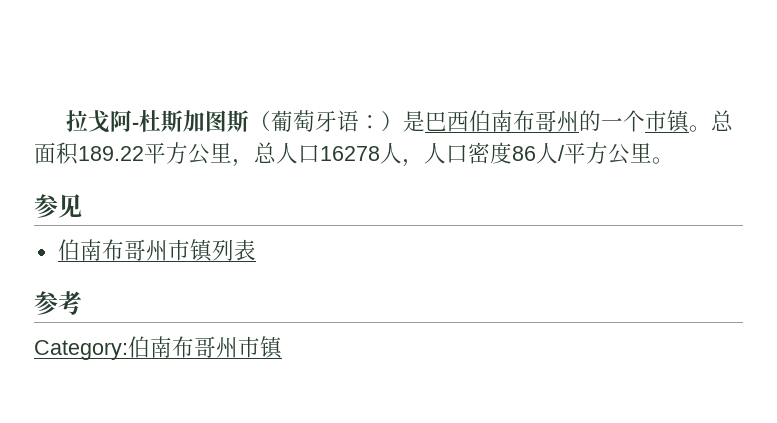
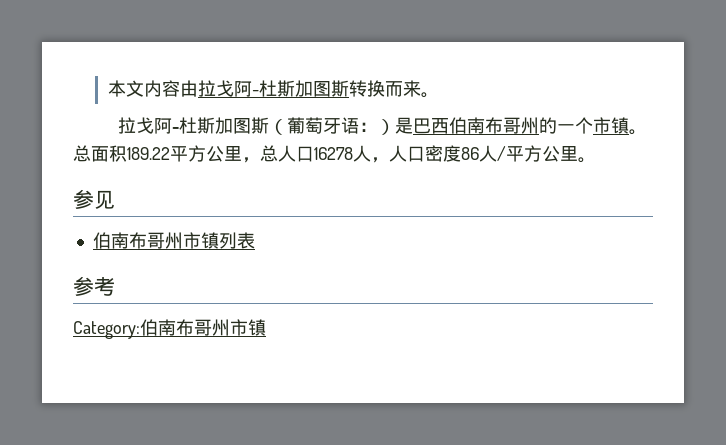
+ 本文内容由拉戈阿-杜斯加图斯转换而来。

